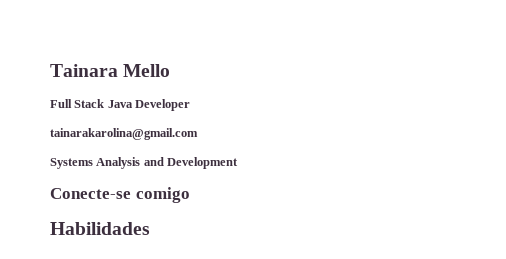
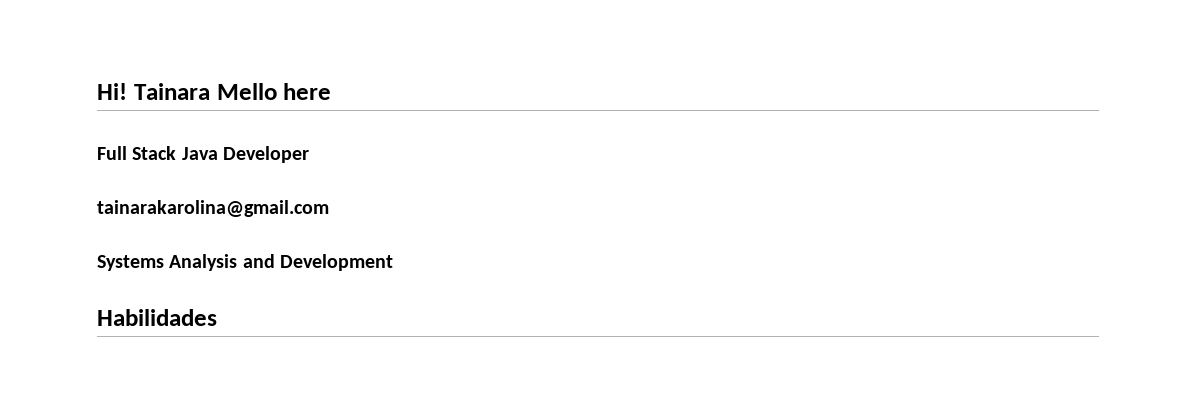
+ Hi!
- Tainara Mello
+ Tainara Mello here
- Conecte-se comigo

